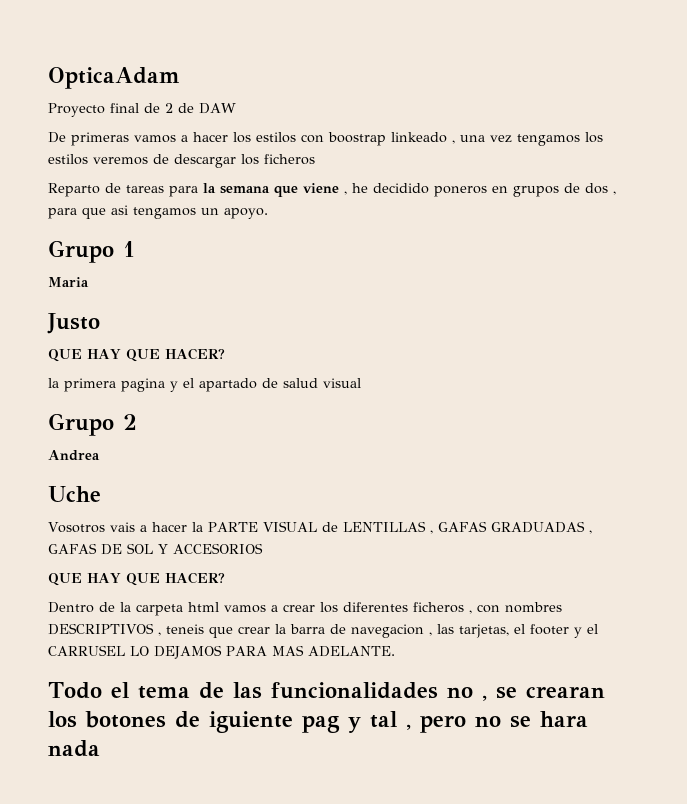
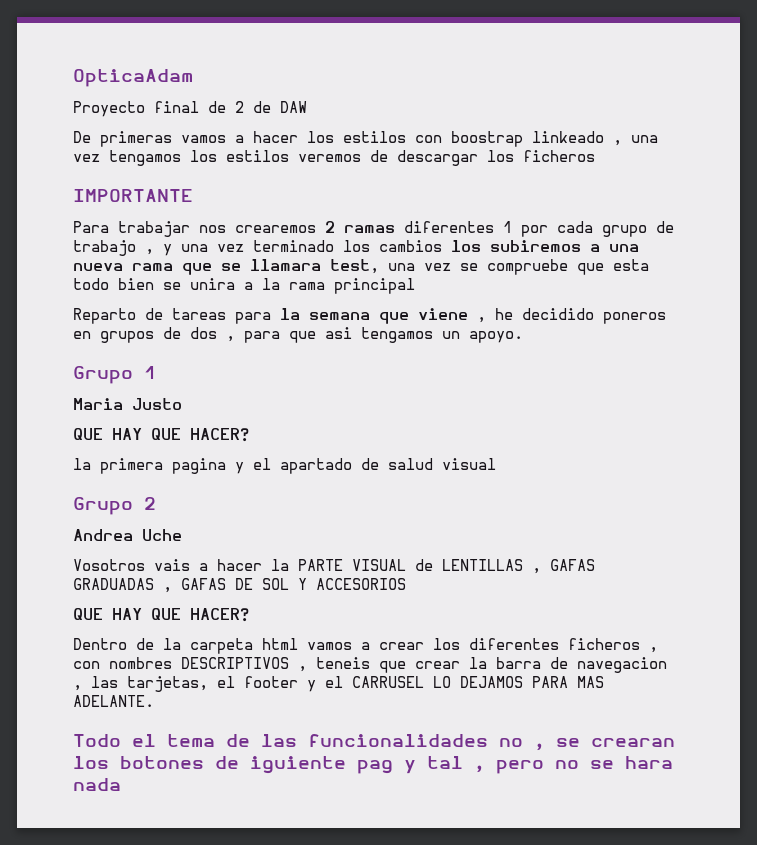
+ IMPORTANTE
+ Para trabajar nos crearemos 2 ramas diferentes 1 por cada grupo de trabajo , y una vez terminado los cambios los subiremos a una nueva rama que se llamara test, una vez se compruebe que esta todo bien se unira a la rama principal
- Maria
- Justo
+ Maria Justo
- Andrea
- Uche
+ Andrea Uche

